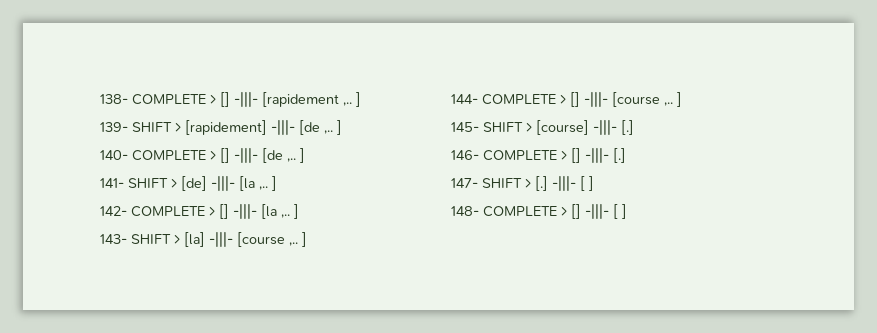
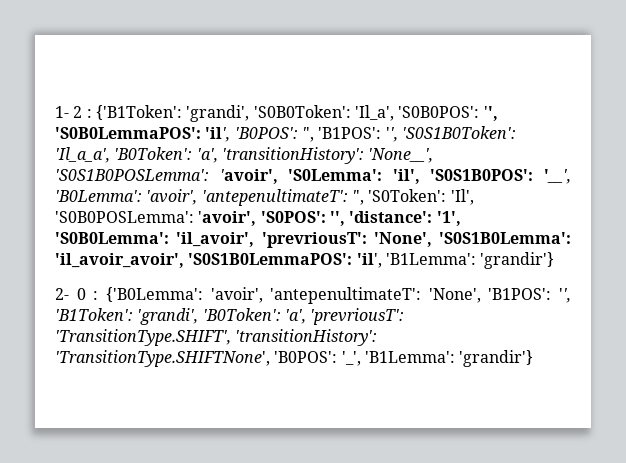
- 138- COMPLETE > [] -|||- [rapidement ,.. ]
- 139- SHIFT > [rapidement] -|||- [de ,.. ]
- 140- COMPLETE > [] -|||- [de ,.. ]
- 141- SHIFT > [de] -|||- [la ,.. ]
- 142- COMPLETE > [] -|||- [la ,.. ]
- 143- SHIFT > [la] -|||- [course ,.. ]
- 144- COMPLETE > [] -|||- [course ,.. ]
- 145- SHIFT > [course] -|||- [.]
- 146- COMPLETE > [] -|||- [.]
- 147- SHIFT > [.] -|||- [ ]
- 148- COMPLETE > [] -|||- [ ]
+ 1- 2 : {'B1Token': 'grandi', 'S0B0Token': 'Il_a', 'S0B0POS': '', 'S0B0LemmaPOS': 'il', 'B0POS': '', 'B1POS': '', 'S0S1B0Token': 'Il_a_a', 'B0Token': 'a', 'transitionHistory': 'None__', 'S0S1B0POSLemma': 'avoir', 'S0Lemma': 'il', 'S0S1B0POS': '__', 'B0Lemma': 'avoir', 'antepenultimateT': '', 'S0Token': 'Il', 'S0B0POSLemma': 'avoir', 'S0POS': '', 'distance': '1', 'S0B0Lemma': 'il_avoir', 'prevriousT': 'None', 'S0S1B0Lemma': 'il_avoir_avoir', 'S0S1B0LemmaPOS': 'il', 'B1Lemma': 'grandir'}
+ 2- 0 : {'B0Lemma': 'avoir', 'antepenultimateT': 'None', 'B1POS': '', 'B1Token': 'grandi', 'B0Token': 'a', 'prevriousT': 'TransitionType.SHIFT', 'transitionHistory': 'TransitionType.SHIFTNone', 'B0POS': '_', 'B1Lemma': 'grandir'}

